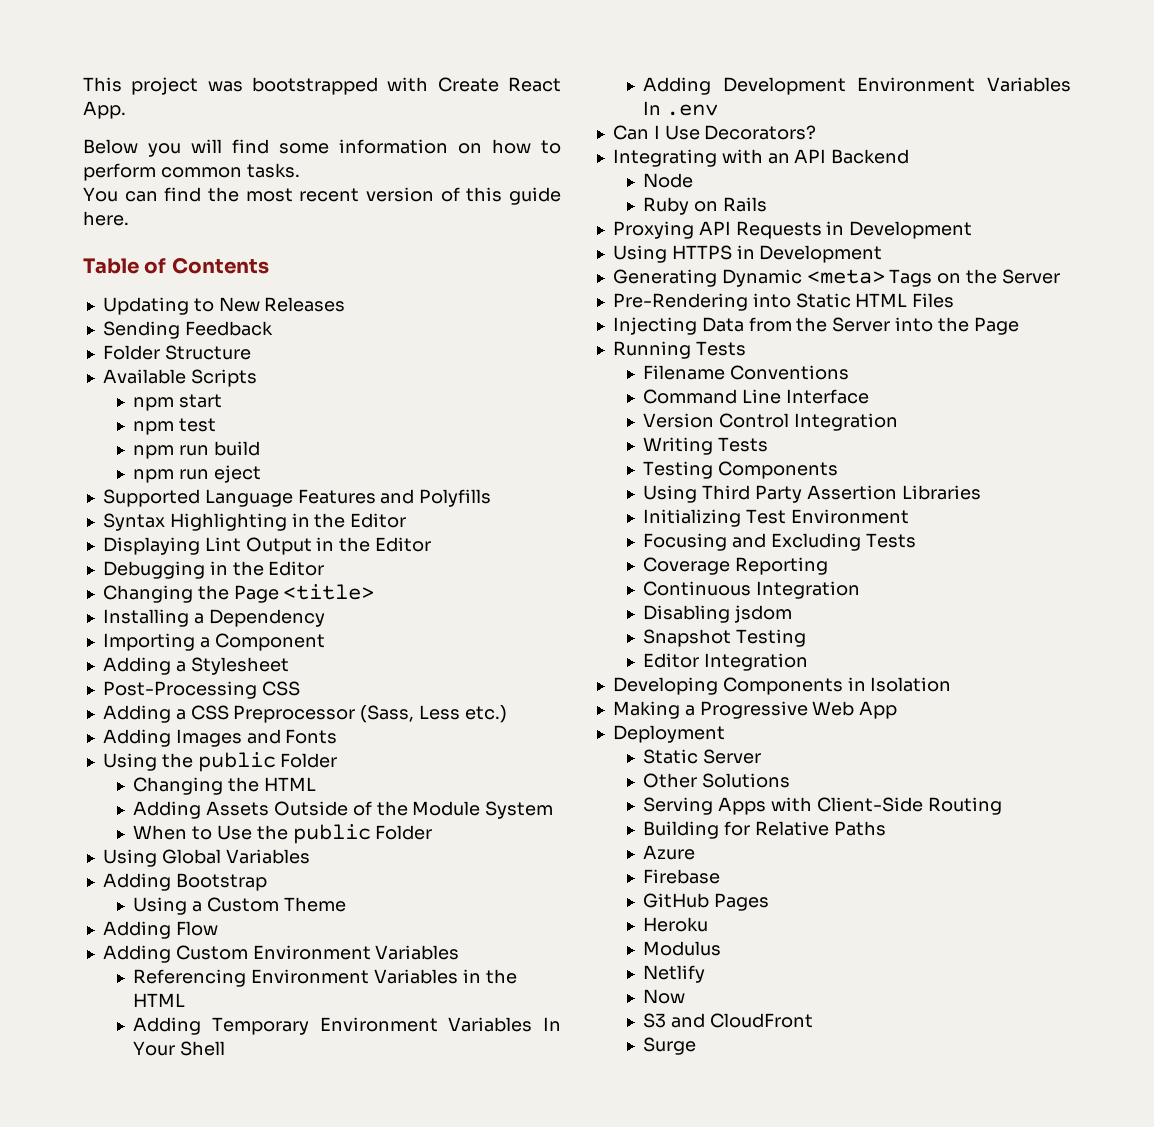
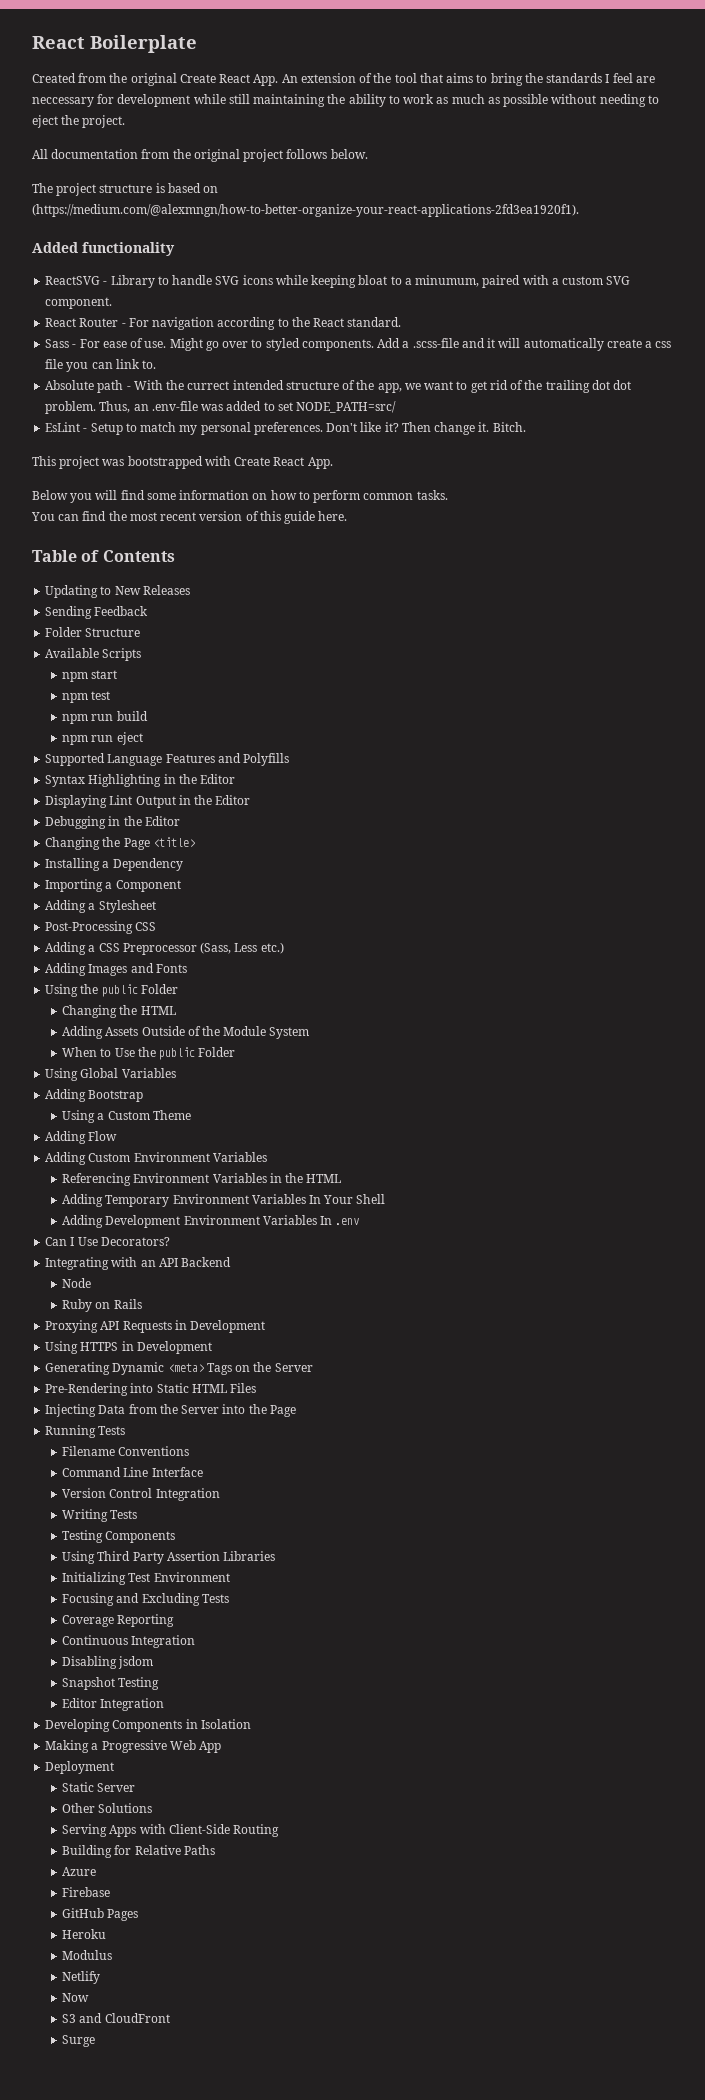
+ React Boilerplate
+ Created from the original Create React App. An extension of the tool that aims to bring the standards I feel are neccessary for development while still maintaining the ability to work as much as possible without needing to eject the project.
+ All documentation from the original project follows below.
+ The project structure is based on (https://medium.com/@alexmngn/how-to-better-organize-your-react-applications-2fd3ea1920f1).
+ Added functionality
+ ReactSVG - Library to handle SVG icons while keeping bloat to a minumum, paired with a custom SVG component.
+ React Router - For navigation according to the React standard.
+ Sass - For ease of use. Might go over to styled components. Add a .scss-file and it will automatically create a css file you can link to.
+ Absolute path - With the currect intended structure of the app, we want to get rid of the trailing dot dot problem. Thus, an .env-file was added to set NODE_PATH=src/
+ EsLint - Setup to match my personal preferences. Don't like it? Then change it. Bitch.

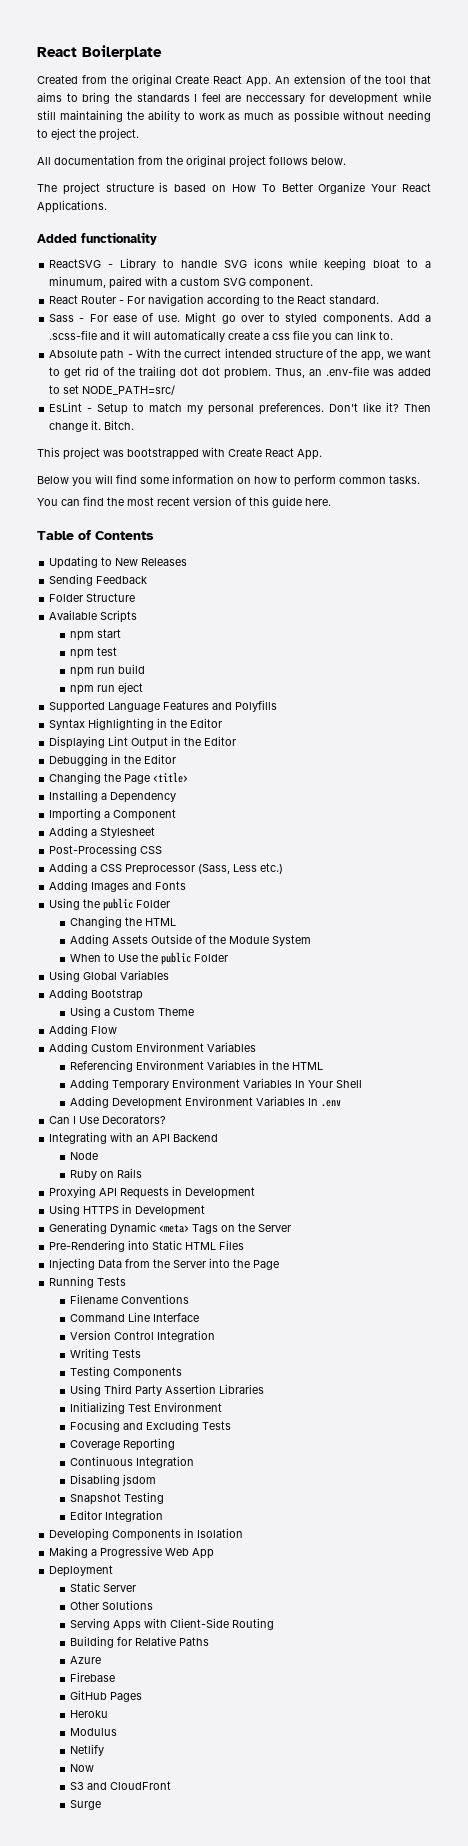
- The project structure is based on (https://medium.com/@alexmngn/how-to-better-organize-your-react-applications-2fd3ea1920f1).
+ The project structure is based on How To Better Organize Your React Applications.

